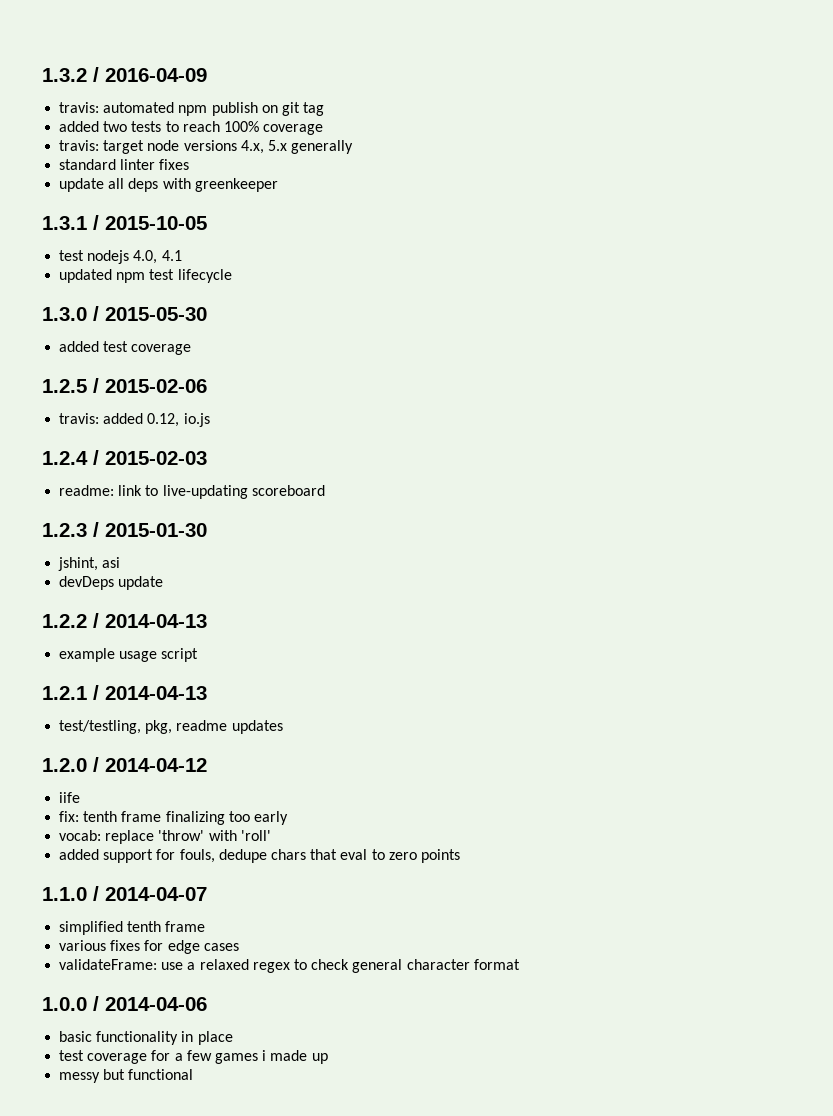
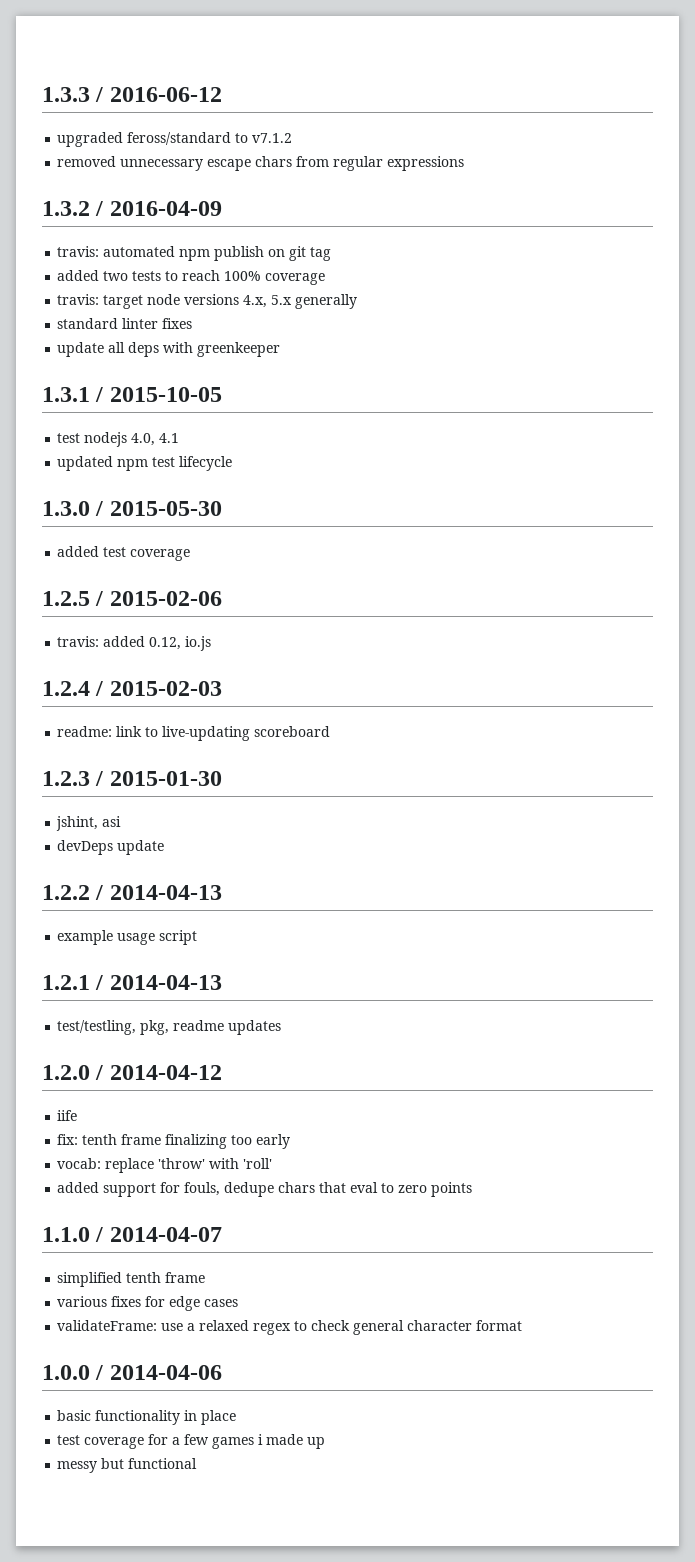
+ 1.3.3 / 2016-06-12
+ upgraded feross/standard to v7.1.2
+ removed unnecessary escape chars from regular expressions

